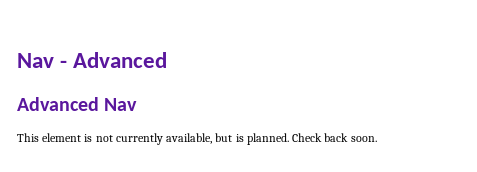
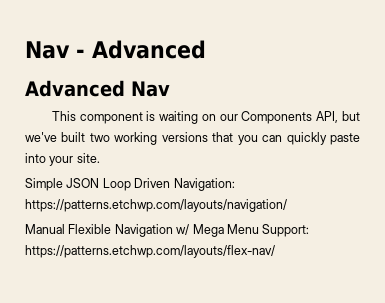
- This element is not currently available, but is planned. Check back soon.
+ This component is waiting on our Components API, but we've built two working versions that you can quickly paste into your site.
+ Simple JSON Loop Driven Navigation: https://patterns.etchwp.com/layouts/navigation/
+ Manual Flexible Navigation w/ Mega Menu Support: https://patterns.etchwp.com/layouts/flex-nav/

